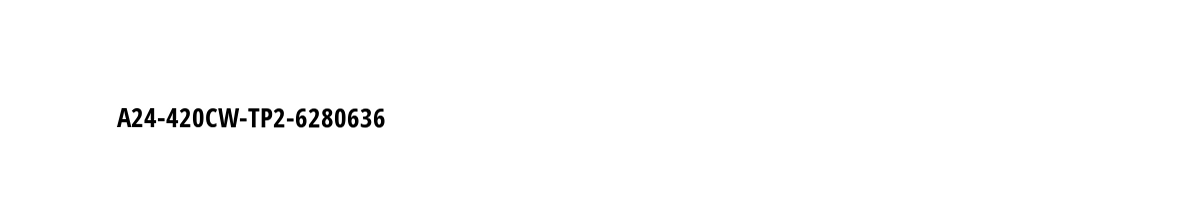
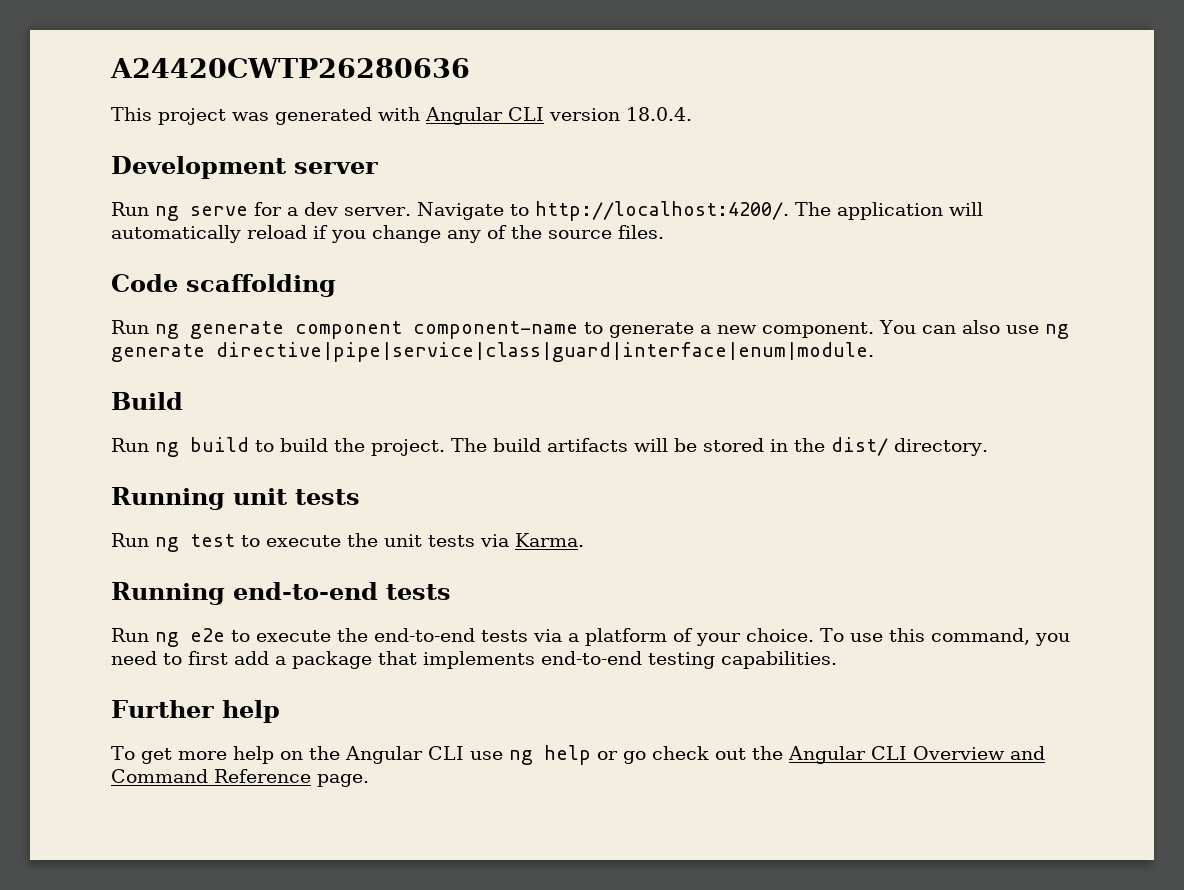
- A24-420CW-TP2-6280636
+ A24420CWTP26280636
+ This project was generated with Angular CLI version 18.0.4.
+ Development server
+ Run ng serve for a dev server. Navigate to http://localhost:4200/. The application will automatically reload if you change any of the source files.
+ Code scaffolding
+ Run ng generate component component-name to generate a new component. You can also use ng generate directive|pipe|service|class|guard|interface|enum|module.
+ Build
+ Run ng build to build the project. The build artifacts will be stored in the dist/ directory.
+ Running unit tests
+ Run ng test to execute the unit tests via Karma.
+ Running end-to-end tests
+ Run ng e2e to execute the end-to-end tests via a platform of your choice. To use this command, you need to first add a package that implements end-to-end testing capabilities.
+ Further help
+ To get more help on the Angular CLI use ng help or go check out the Angular CLI Overview and Command Reference page.

